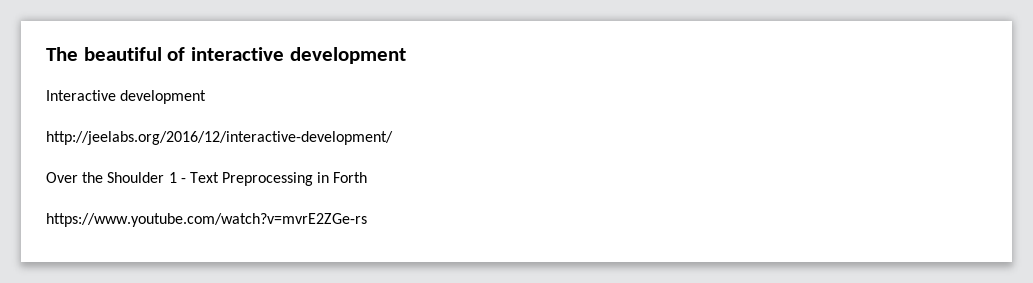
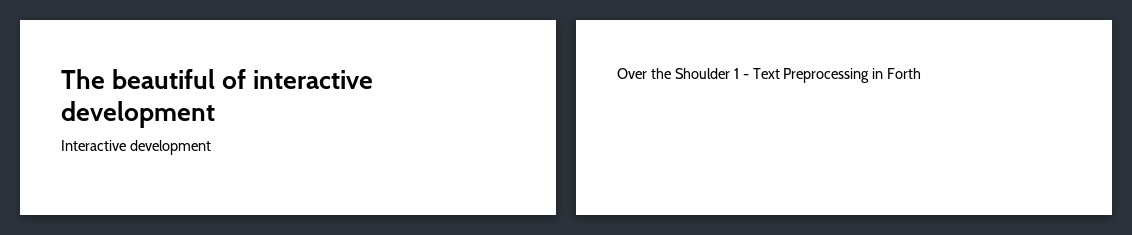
- http://jeelabs.org/2016/12/interactive-development/
- https://www.youtube.com/watch?v=mvrE2ZGe-rs

